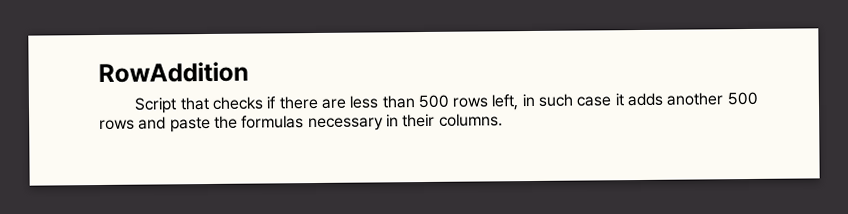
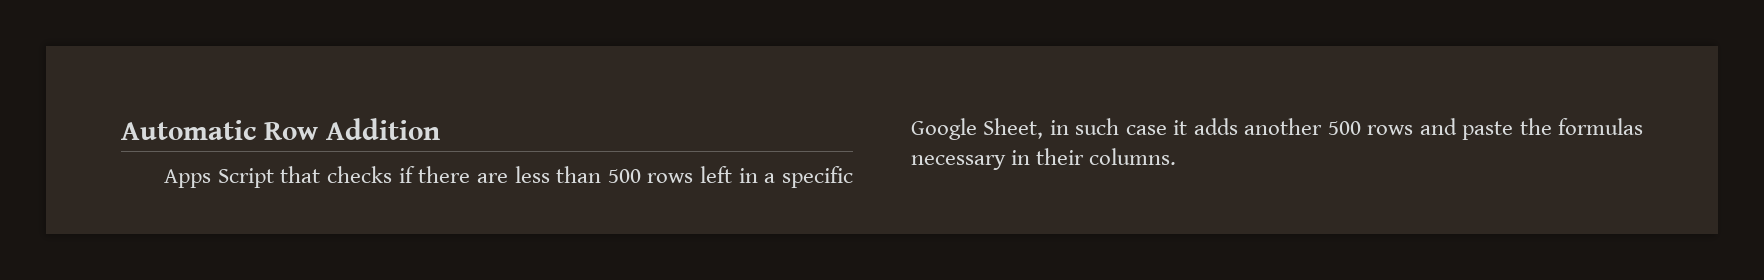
- RowAddition
- Script that checks if there are less than 500 rows left, in such case it adds another 500 rows and paste the formulas necessary in their columns.
+ Automatic Row Addition
+ Apps Script that checks if there are less than 500 rows left in a specific Google Sheet, in such case it adds another 500 rows and paste the formulas necessary in their columns.

